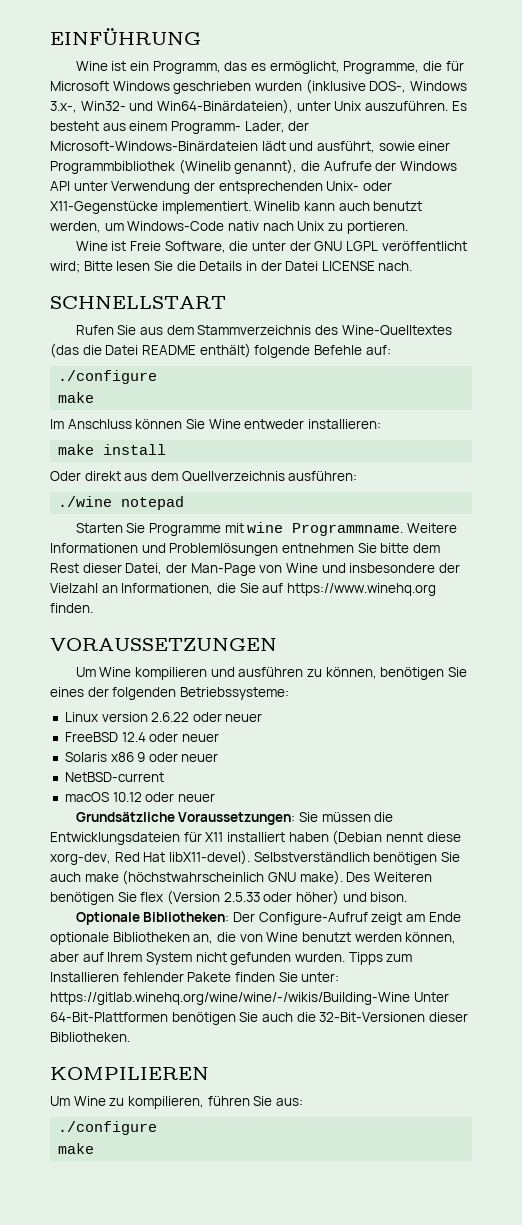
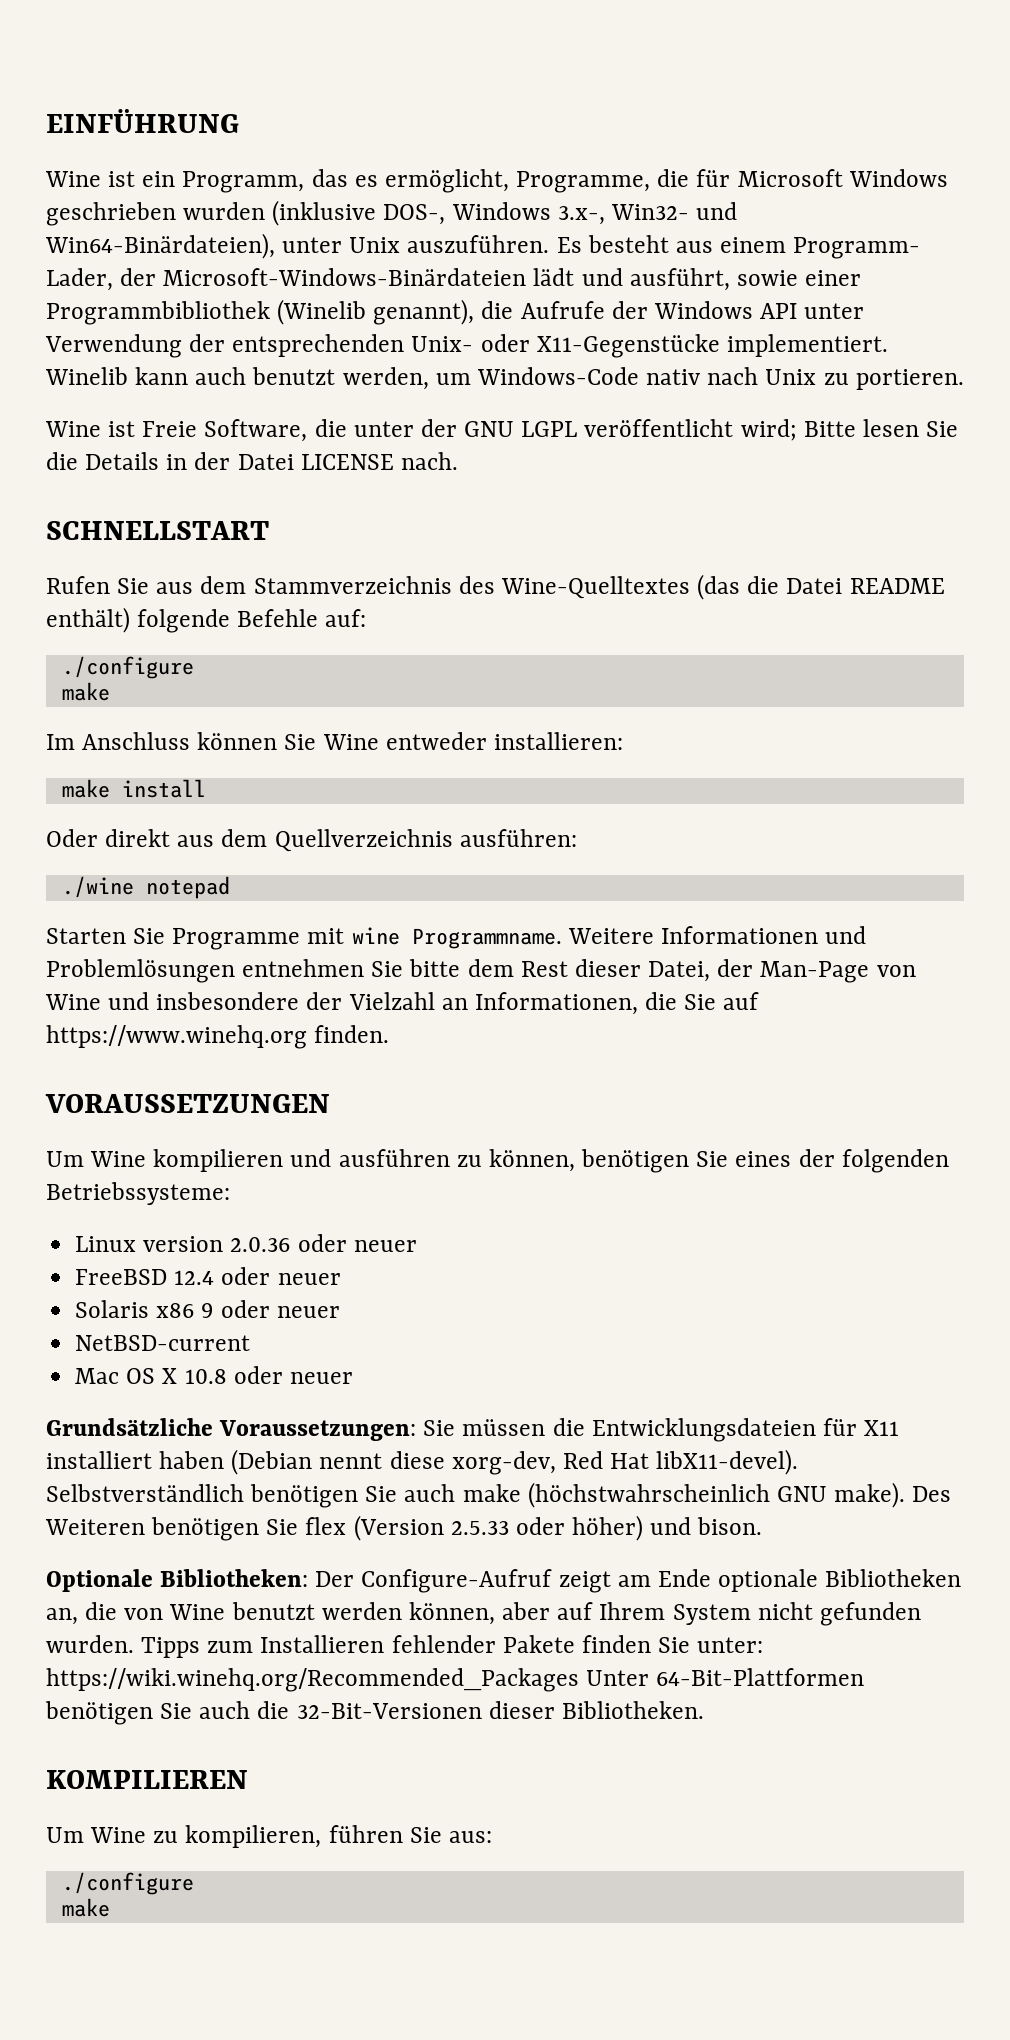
- Linux version 2.6.22 oder neuer
+ Linux version 2.0.36 oder neuer
- macOS 10.12 oder neuer
+ Mac OS X 10.8 oder neuer
- Tipps zum Installieren fehlender Pakete finden Sie unter: https://gitlab.winehq.org/wine/wine/-/wikis/Building-Wine Unter 64-Bit-Plattformen benötigen Sie auch die 32-Bit-Versionen dieser Bibliotheken.
+ Tipps zum Installieren fehlender Pakete finden Sie unter: https://wiki.winehq.org/Recommended_Packages Unter 64-Bit-Plattformen benötigen Sie auch die 32-Bit-Versionen dieser Bibliotheken.

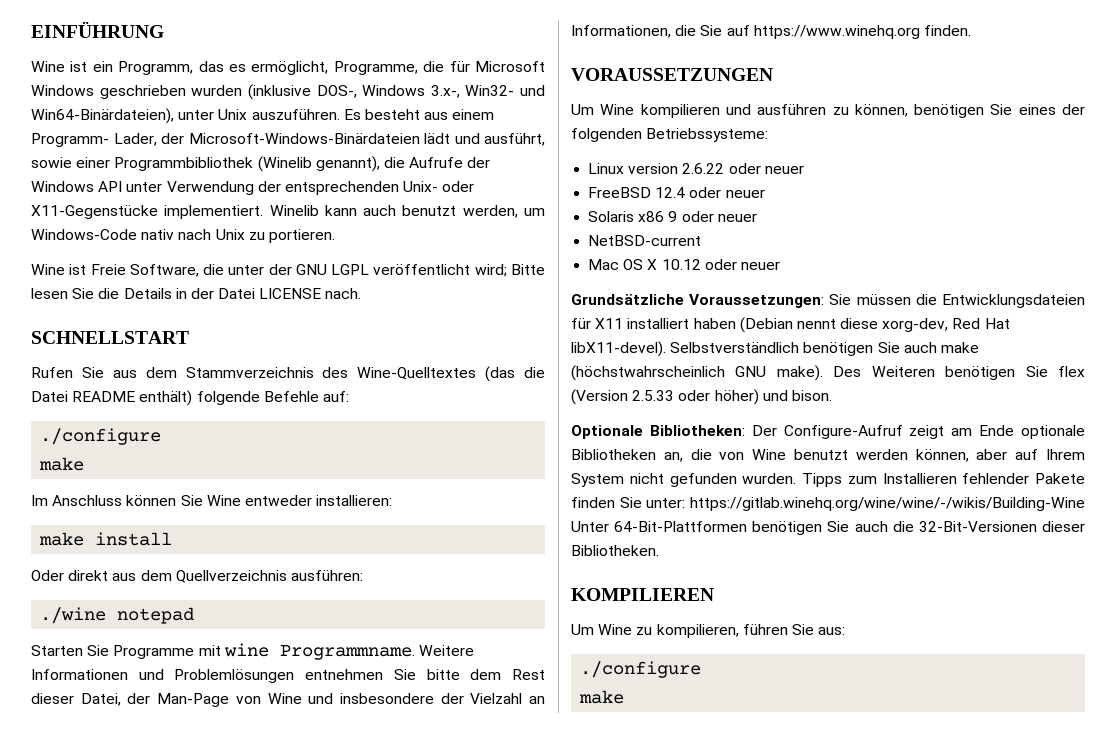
- Linux version 2.0.36 oder neuer
+ Linux version 2.6.22 oder neuer
- Mac OS X 10.8 oder neuer
+ Mac OS X 10.12 oder neuer
- Tipps zum Installieren fehlender Pakete finden Sie unter: https://wiki.winehq.org/Recommended_Packages Unter 64-Bit-Plattformen benötigen Sie auch die 32-Bit-Versionen dieser Bibliotheken.
+ Tipps zum Installieren fehlender Pakete finden Sie unter: https://gitlab.winehq.org/wine/wine/-/wikis/Building-Wine Unter 64-Bit-Plattformen benötigen Sie auch die 32-Bit-Versionen dieser Bibliotheken.

